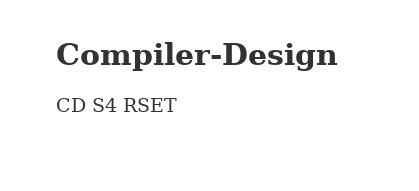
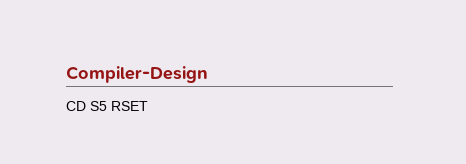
- CD S4 RSET
+ CD S5 RSET

